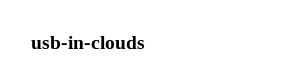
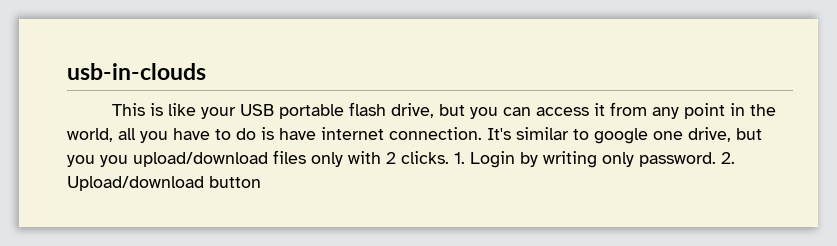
+ This is like your USB portable flash drive, but you can access it from any point in the world, all you have to do is have internet connection. It's similar to google one drive, but you you upload/download files only with 2 clicks. 1. Login by writing only password. 2. Upload/download button

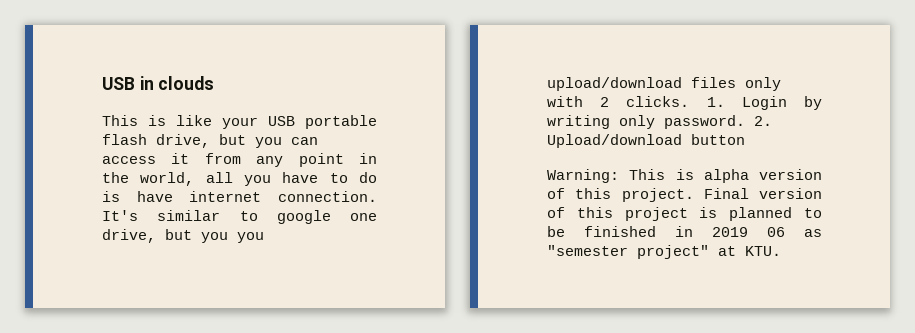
- usb-in-clouds
+ USB in clouds
+ Warning: This is alpha version of this project. Final version of this project is planned to be finished in 2019 06 as "semester project" at KTU.

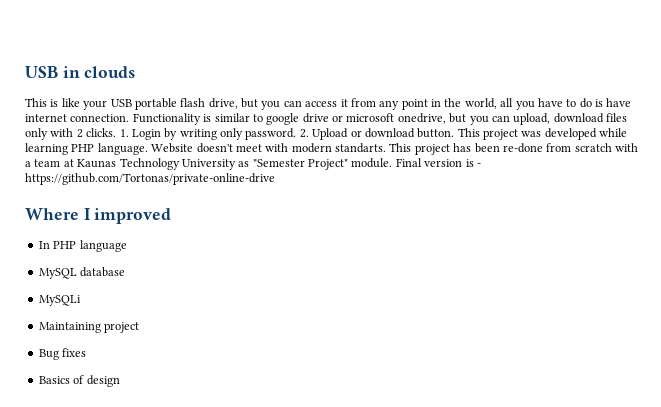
- It's similar to google one drive, but you you upload/download files only with 2 clicks.
+ Functionality is similar to google drive or microsoft onedrive, but you can upload, download files only with 2 clicks.
- 2. Upload/download button
- Warning: This is alpha version of this project. Final version of this project is planned to be finished in 2019 06 as "semester project" at KTU.
+ 2. Upload or download button. This project was developed while learning PHP language. Website doesn't meet with modern standarts. This project has been re-done from scratch with a team at Kaunas Technology University as "Semester Project" module. Final version is - https://github.com/Tortonas/private-online-drive
+ Where I improved
+ In PHP language
+ MySQL database
+ MySQLi
+ Maintaining project
+ Bug fixes
+ Basics of design

